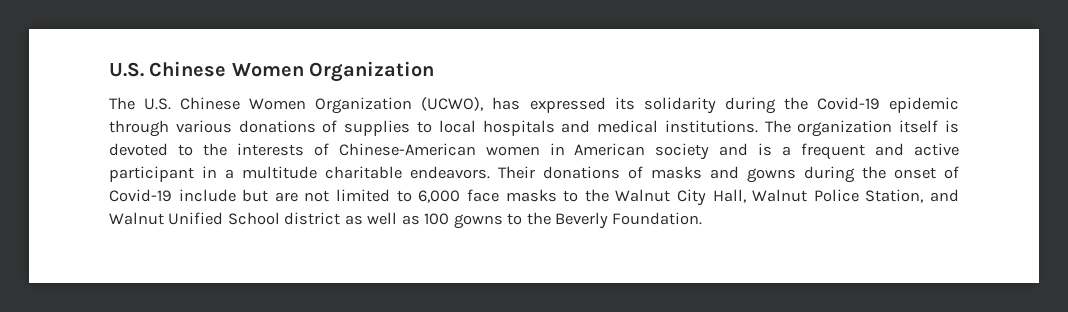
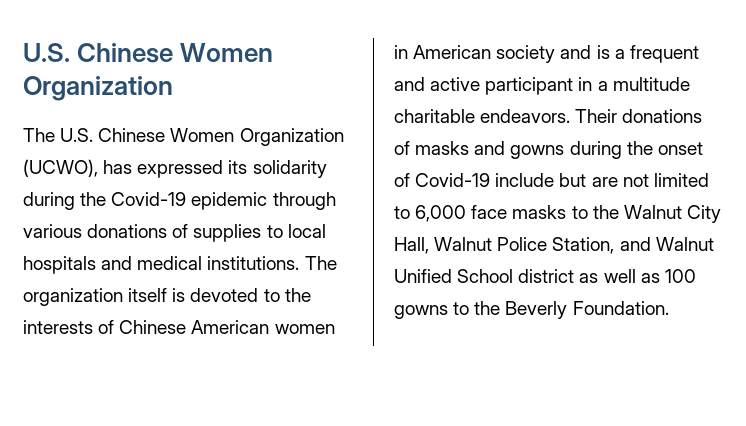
- The organization itself is devoted to the interests of Chinese-American women in American society and is a frequent and active participant in a multitude charitable endeavors.
+ The organization itself is devoted to the interests of Chinese American women in American society and is a frequent and active participant in a multitude charitable endeavors.

